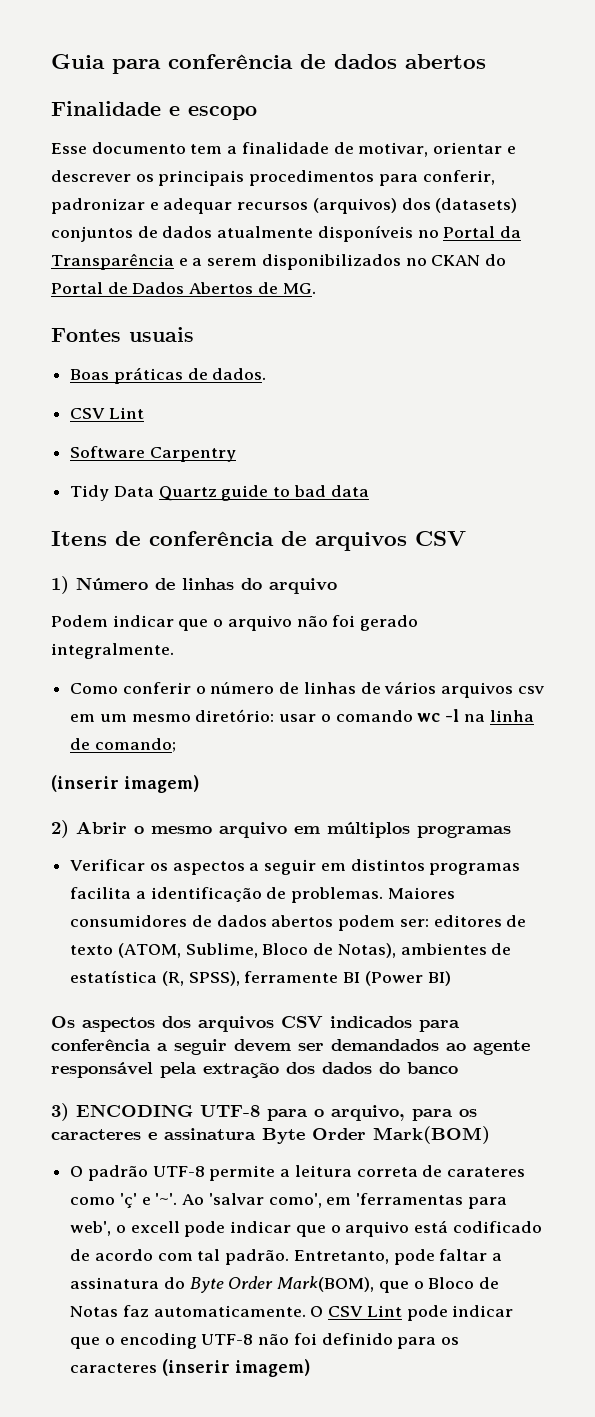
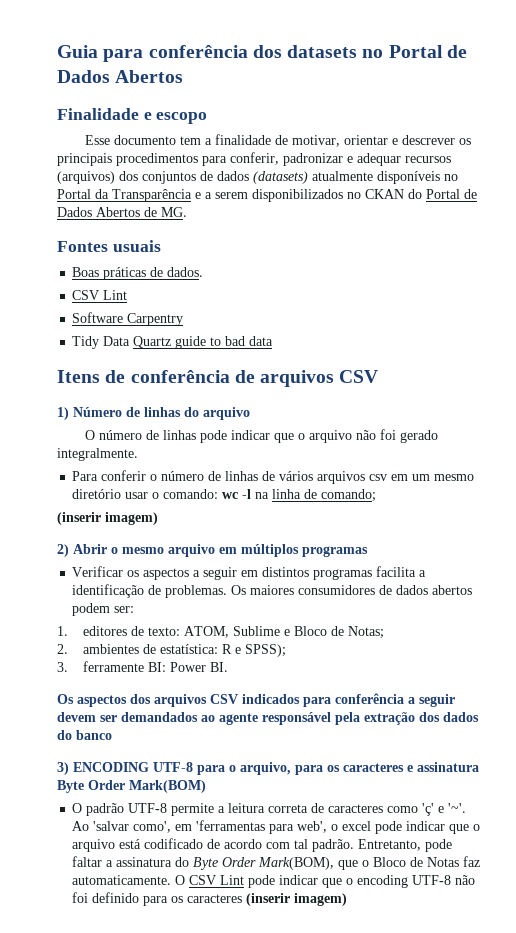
- Guia para conferência de dados abertos
+ Guia para conferência dos datasets no Portal de Dados Abertos
- Esse documento tem a finalidade de motivar, orientar e descrever os principais procedimentos para conferir, padronizar e adequar recursos (arquivos) dos (datasets) conjuntos de dados atualmente disponíveis no Portal da Transparência e a serem disponibilizados no CKAN do Portal de Dados Abertos de MG.
+ Esse documento tem a finalidade de motivar, orientar e descrever os principais procedimentos para conferir, padronizar e adequar recursos (arquivos) dos conjuntos de dados (datasets) atualmente disponíveis no Portal da Transparência e a serem disponibilizados no CKAN do Portal de Dados Abertos de MG.
- Podem indicar que o arquivo não foi gerado integralmente.
+ O número de linhas pode indicar que o arquivo não foi gerado integralmente.
- Como conferir o número de linhas de vários arquivos csv em um mesmo diretório: usar o comando wc -l na linha de comando;
+ Para conferir o número de linhas de vários arquivos csv em um mesmo diretório usar o comando: wc -l na linha de comando;
- Maiores consumidores de dados abertos podem ser: editores de texto (ATOM, Sublime, Bloco de Notas), ambientes de estatística (R, SPSS), ferramente BI (Power BI)
+ Os maiores consumidores de dados abertos podem ser:
+ 1. editores de texto: ATOM, Sublime e Bloco de Notas;
+ 2. ambientes de estatística: R e SPSS);
+ 3. ferramente BI: Power BI.
- O padrão UTF-8 permite a leitura correta de carateres como 'ç' e '~'.
+ O padrão UTF-8 permite a leitura correta de caracteres como 'ç' e '~'.
- Ao 'salvar como', em 'ferramentas para web', o excell pode indicar que o arquivo está codificado de acordo com tal padrão.
+ Ao 'salvar como', em 'ferramentas para web', o excel pode indicar que o arquivo está codificado de acordo com tal padrão.

